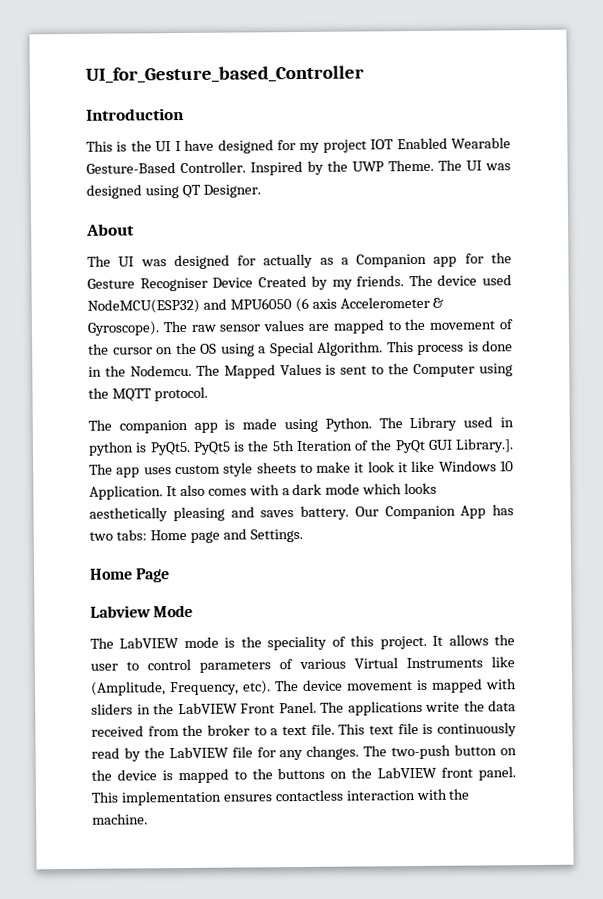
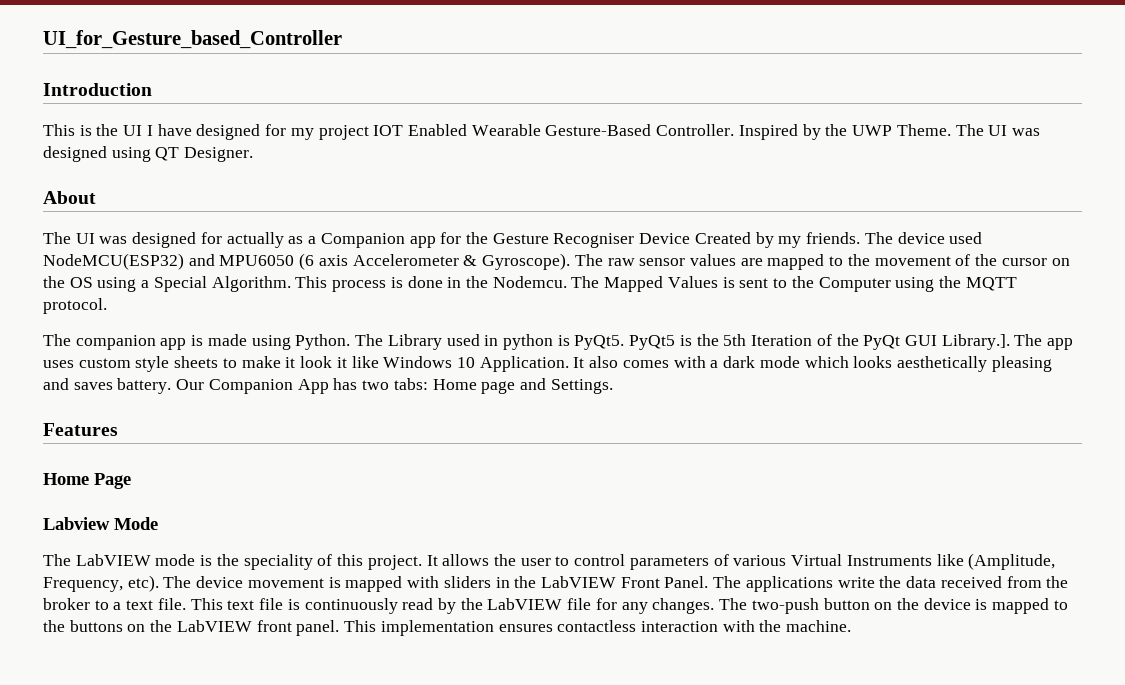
+ Features

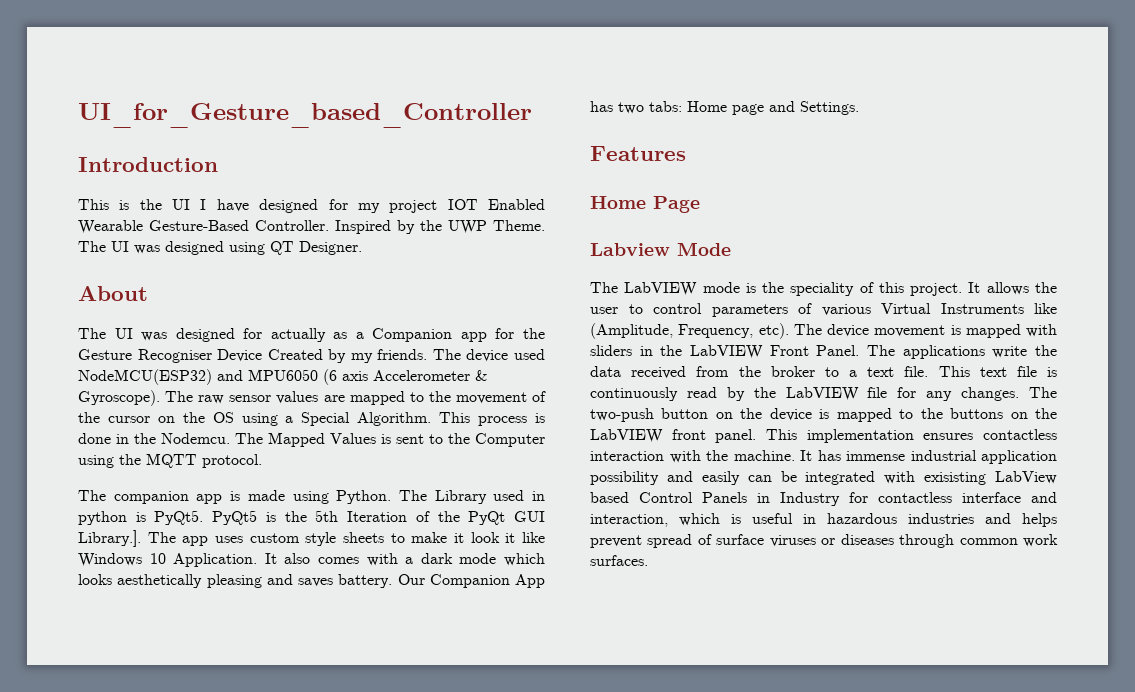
+ It has immense industrial application possibility and easily can be integrated with exisisting LabView based Control Panels in Industry for contactless interface and interaction, which is useful in hazardous industries and helps prevent spread of surface viruses or diseases through common work surfaces.

